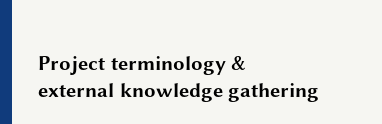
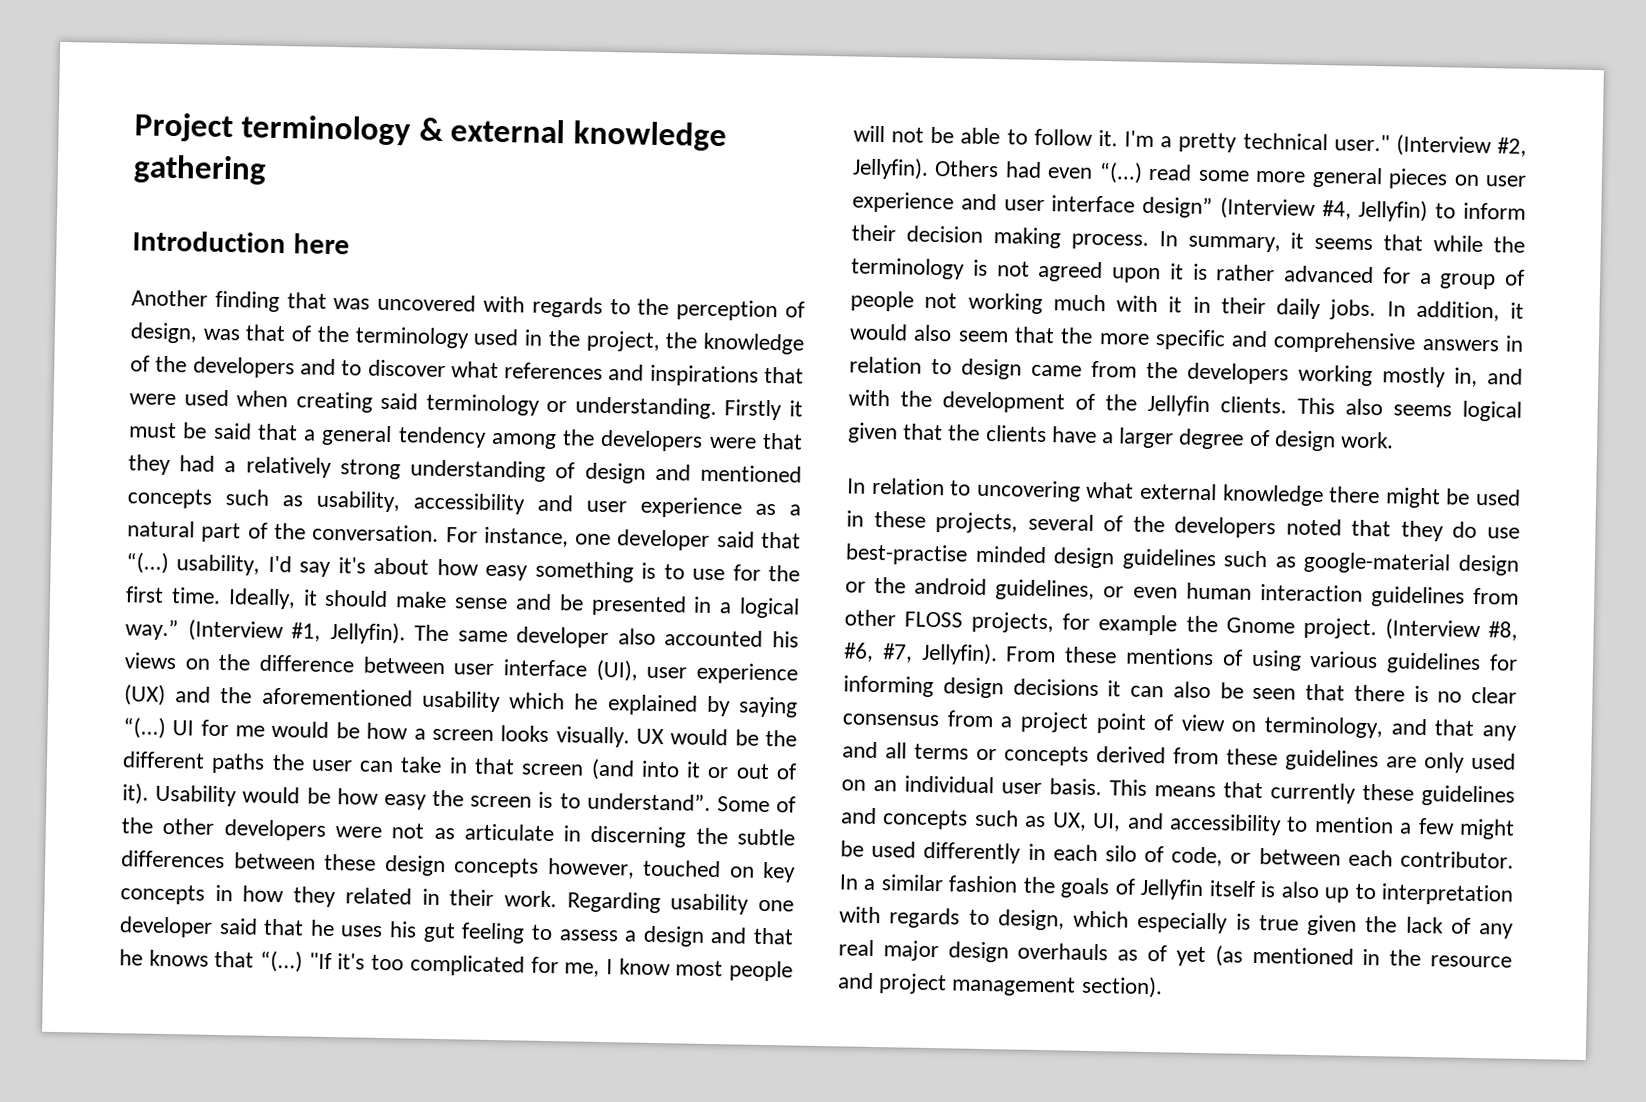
+ Introduction here
+ Another finding that was uncovered with regards to the perception of design, was that of the terminology used in the project, the knowledge of the developers and to discover what references and inspirations that were used when creating said terminology or understanding. Firstly it must be said that a general tendency among the developers were that they had a relatively strong understanding of design and mentioned concepts such as usability, accessibility and user experience as a natural part of the conversation. For instance, one developer said that “(...) usability, I'd say it's about how easy something is to use for the first time. Ideally, it should make sense and be presented in a logical way.” (Interview #1, Jellyfin). The same developer also accounted his views on the difference between user interface (UI), user experience (UX) and the aforementioned usability which he explained by saying “(...) UI for me would be how a screen looks visually. UX would be the different paths the user can take in that screen (and into it or out of it). Usability would be how easy the screen is to understand”. Some of the other developers were not as articulate in discerning the subtle differences between these design concepts however, touched on key concepts in how they related in their work. Regarding usability one developer said that he uses his gut feeling to assess a design and that he knows that “(...) "If it's too complicated for me, I know most people will not be able to follow it. I'm a pretty technical user." (Interview #2, Jellyfin). Others had even “(...) read some more general pieces on user experience and user interface design” (Interview #4, Jellyfin) to inform their decision making process. In summary, it seems that while the terminology is not agreed upon it is rather advanced for a group of people not working much with it in their daily jobs. In addition, it would also seem that the more specific and comprehensive answers in relation to design came from the developers working mostly in, and with the development of the Jellyfin clients. This also seems logical given that the clients have a larger degree of design work.
+ In relation to uncovering what external knowledge there might be used in these projects, several of the developers noted that they do use best-practise minded design guidelines such as google-material design or the android guidelines, or even human interaction guidelines from other FLOSS projects, for example the Gnome project. (Interview #8, #6, #7, Jellyfin). From these mentions of using various guidelines for informing design decisions it can also be seen that there is no clear consensus from a project point of view on terminology, and that any and all terms or concepts derived from these guidelines are only used on an individual user basis. This means that currently these guidelines and concepts such as UX, UI, and accessibility to mention a few might be used differently in each silo of code, or between each contributor. In a similar fashion the goals of Jellyfin itself is also up to interpretation with regards to design, which especially is true given the lack of any real major design overhauls as of yet (as mentioned in the resource and project management section).

